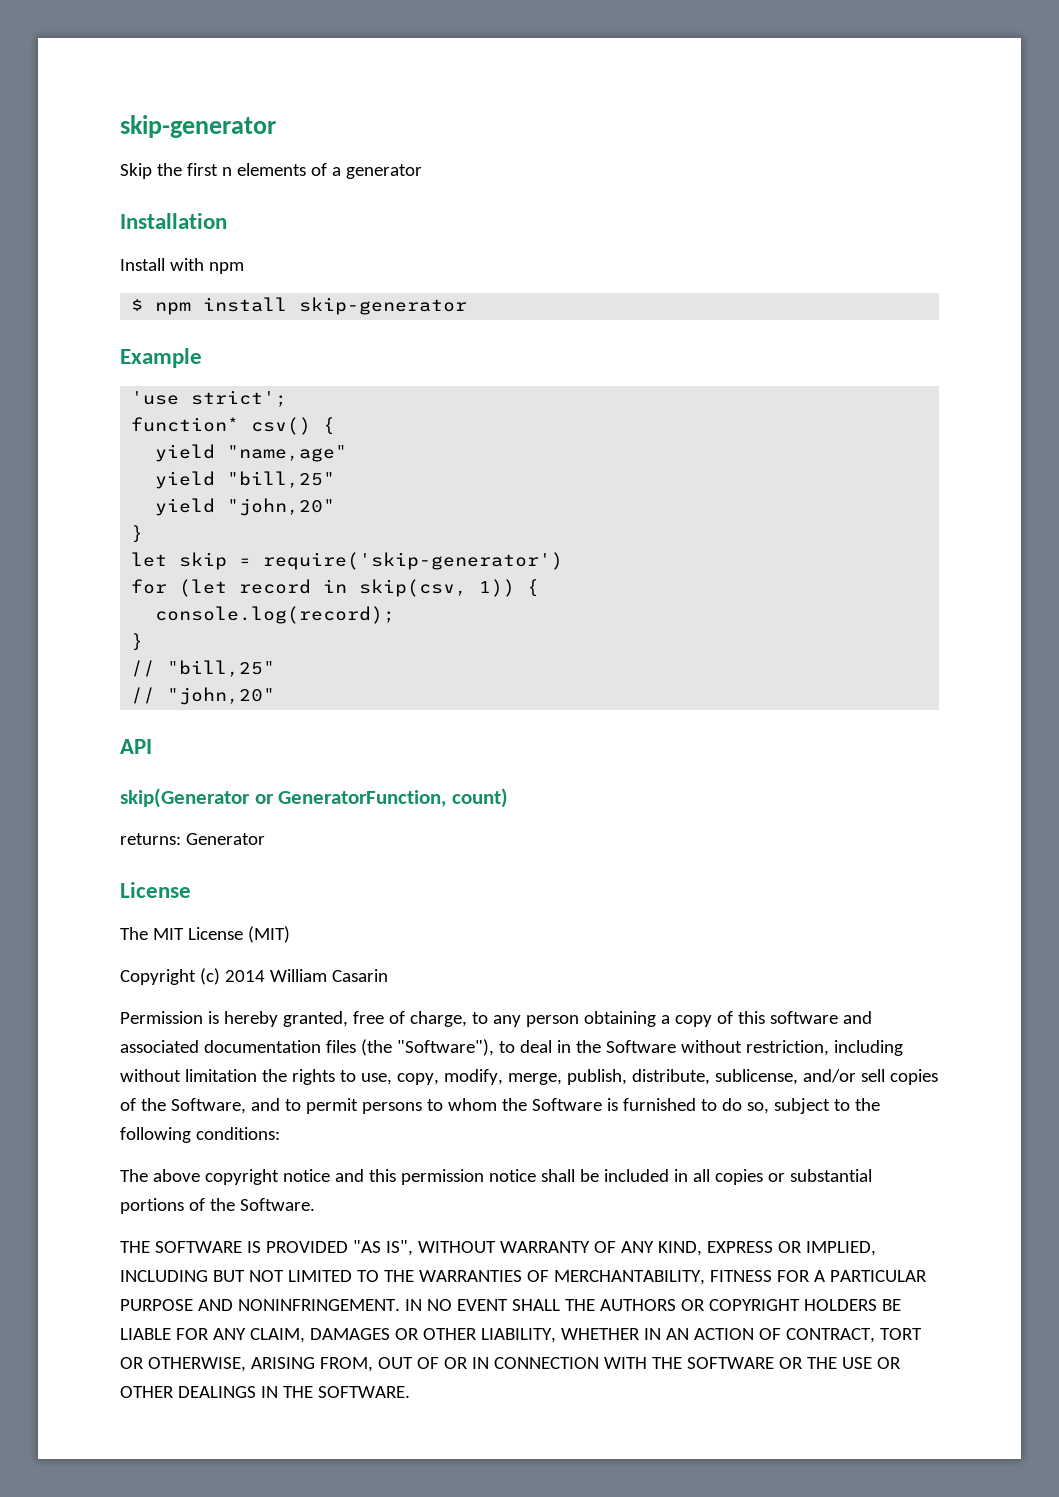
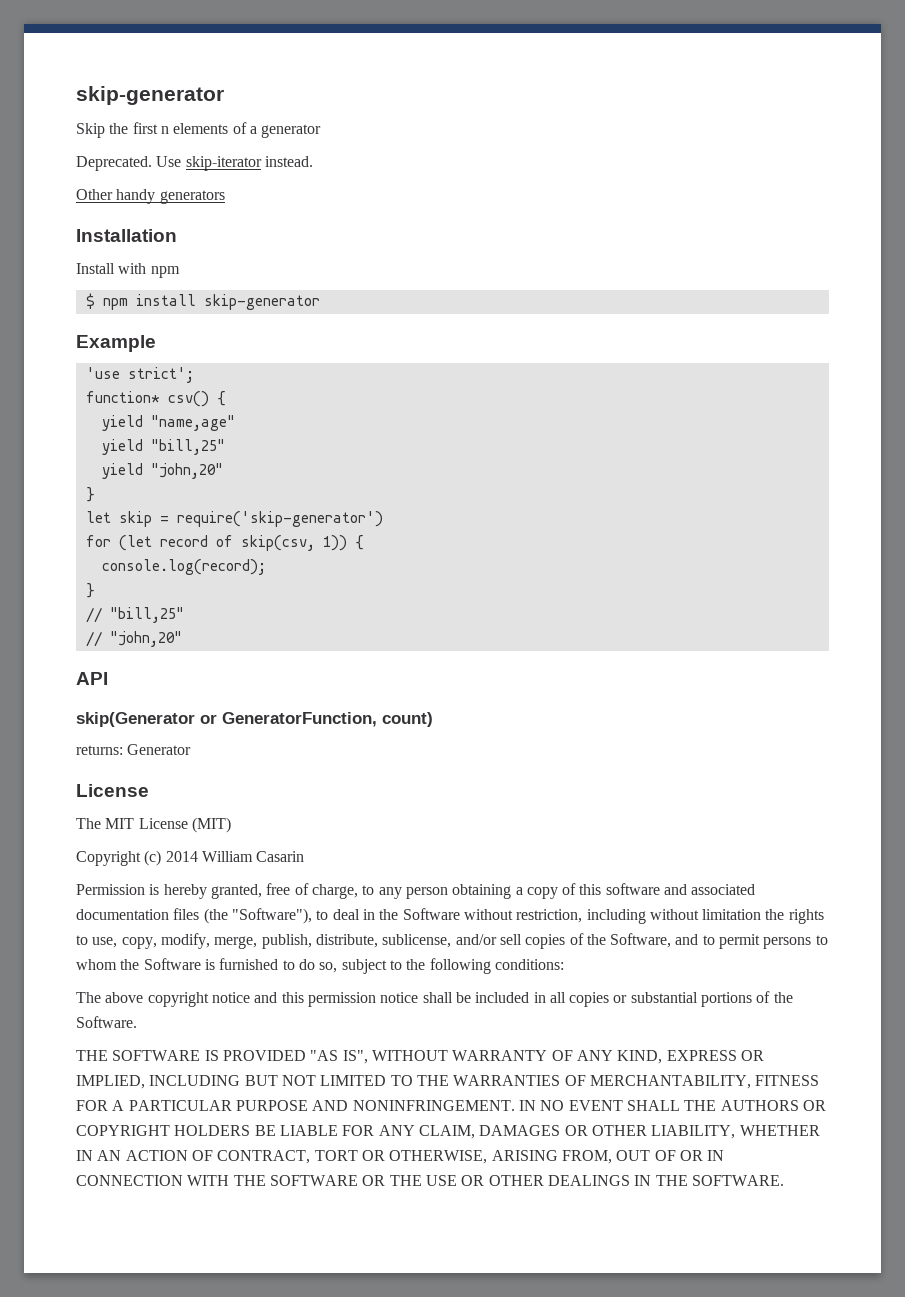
+ Deprecated. Use skip-iterator instead.
+ Other handy generators
- for (let record in skip(csv, 1)) {
+ for (let record of skip(csv, 1)) {

